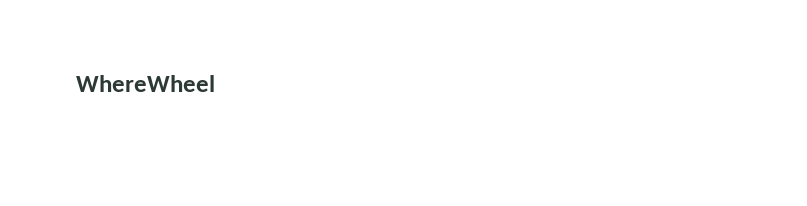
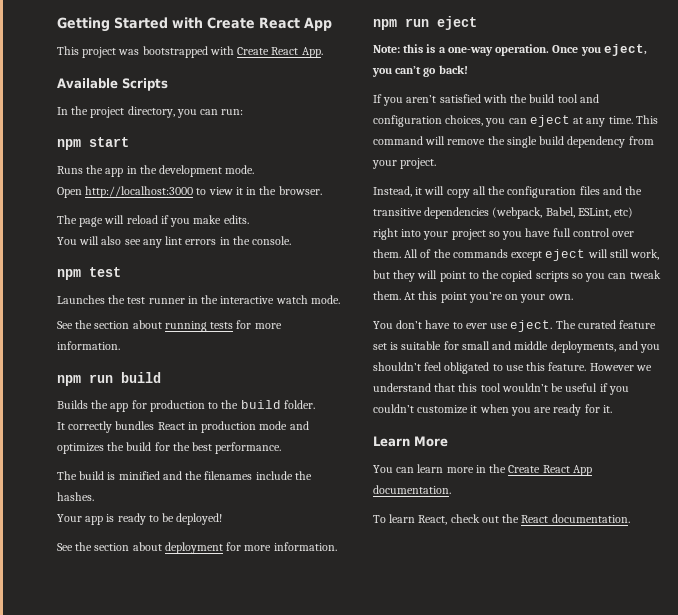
- WhereWheel
+ Getting Started with Create React App
+ This project was bootstrapped with Create React App.
+ Available Scripts
+ In the project directory, you can run:
+ npm start
+ Runs the app in the development mode.
+ Open http://localhost:3000 to view it in the browser.
+ The page will reload if you make edits.
+ You will also see any lint errors in the console.
+ npm test
+ Launches the test runner in the interactive watch mode.
+ See the section about running tests for more information.
+ npm run build
+ Builds the app for production to the build folder.
+ It correctly bundles React in production mode and optimizes the build for the best performance.
+ The build is minified and the filenames include the hashes.
+ Your app is ready to be deployed!
+ See the section about deployment for more information.
+ npm run eject
+ Note: this is a one-way operation. Once you eject, you can’t go back!
+ If you aren’t satisfied with the build tool and configuration choices, you can eject at any time. This command will remove the single build dependency from your project.
+ Instead, it will copy all the configuration files and the transitive dependencies (webpack, Babel, ESLint, etc) right into your project so you have full control over them. All of the commands except eject will still work, but they will point to the copied scripts so you can tweak them. At this point you’re on your own.
+ You don’t have to ever use eject. The curated feature set is suitable for small and middle deployments, and you shouldn’t feel obligated to use this feature. However we understand that this tool wouldn’t be useful if you couldn’t customize it when you are ready for it.
+ Learn More
+ You can learn more in the Create React App documentation.
+ To learn React, check out the React documentation.

